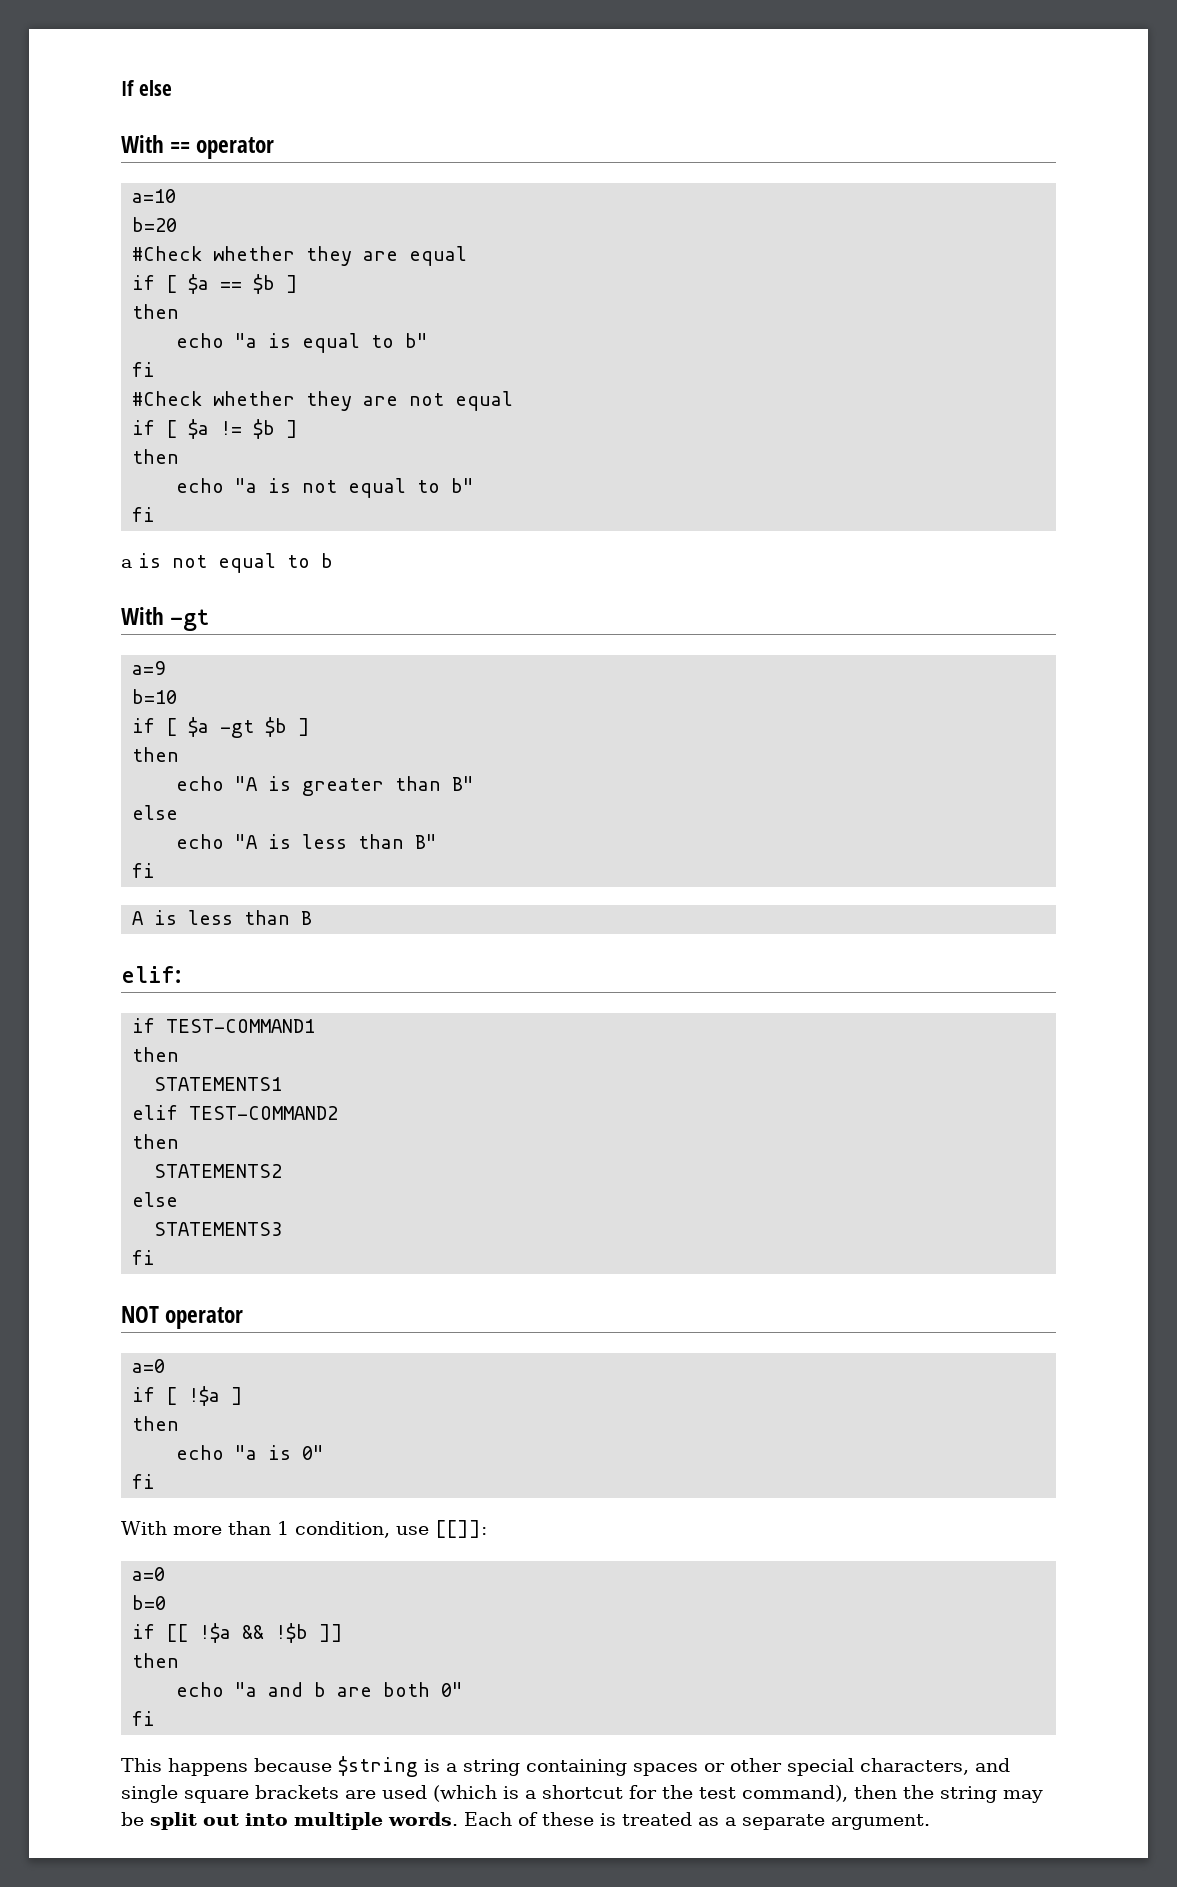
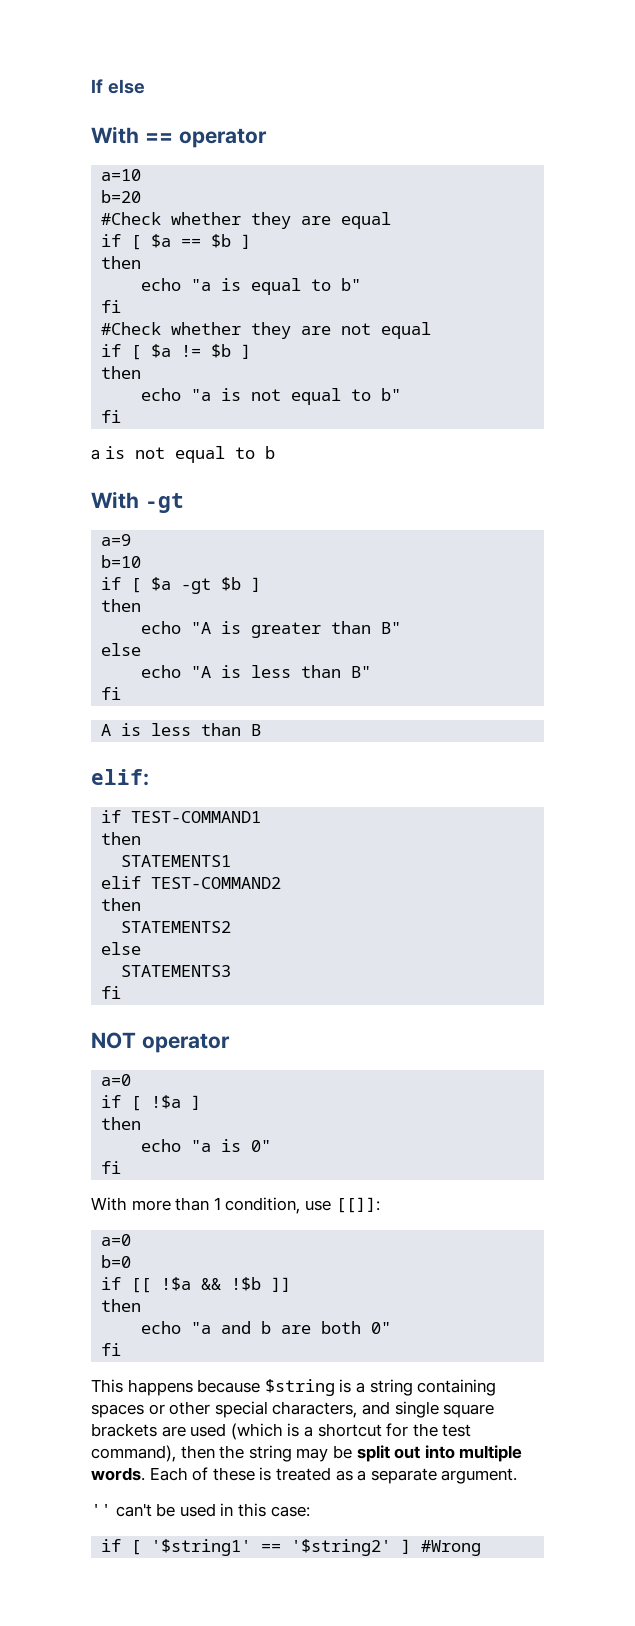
+ '' can't be used in this case:
+ if [ '$string1' == '$string2' ] #Wrong

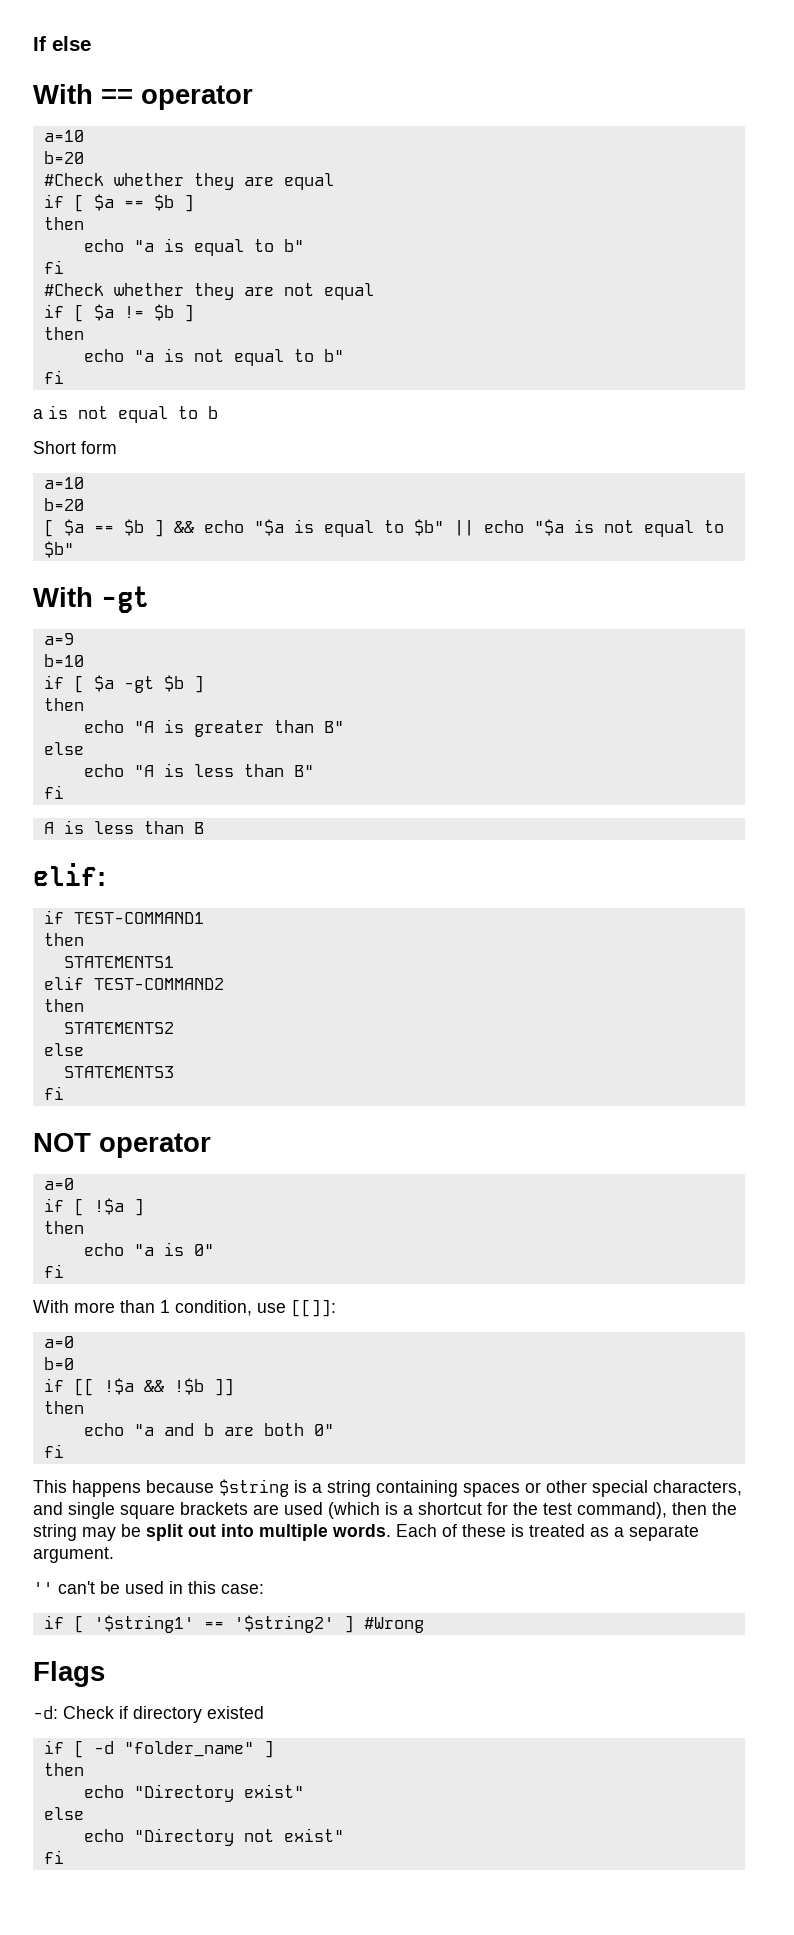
+ Short form
+ a=10
+ b=20
+ [ $a == $b ] && echo "$a is equal to $b" || echo "$a is not equal to $b"
+ Flags
+ -d: Check if directory existed
+ if [ -d "folder_name" ]
+ then
+ echo "Directory exist"
+ else
+ echo "Directory not exist"
+ fi

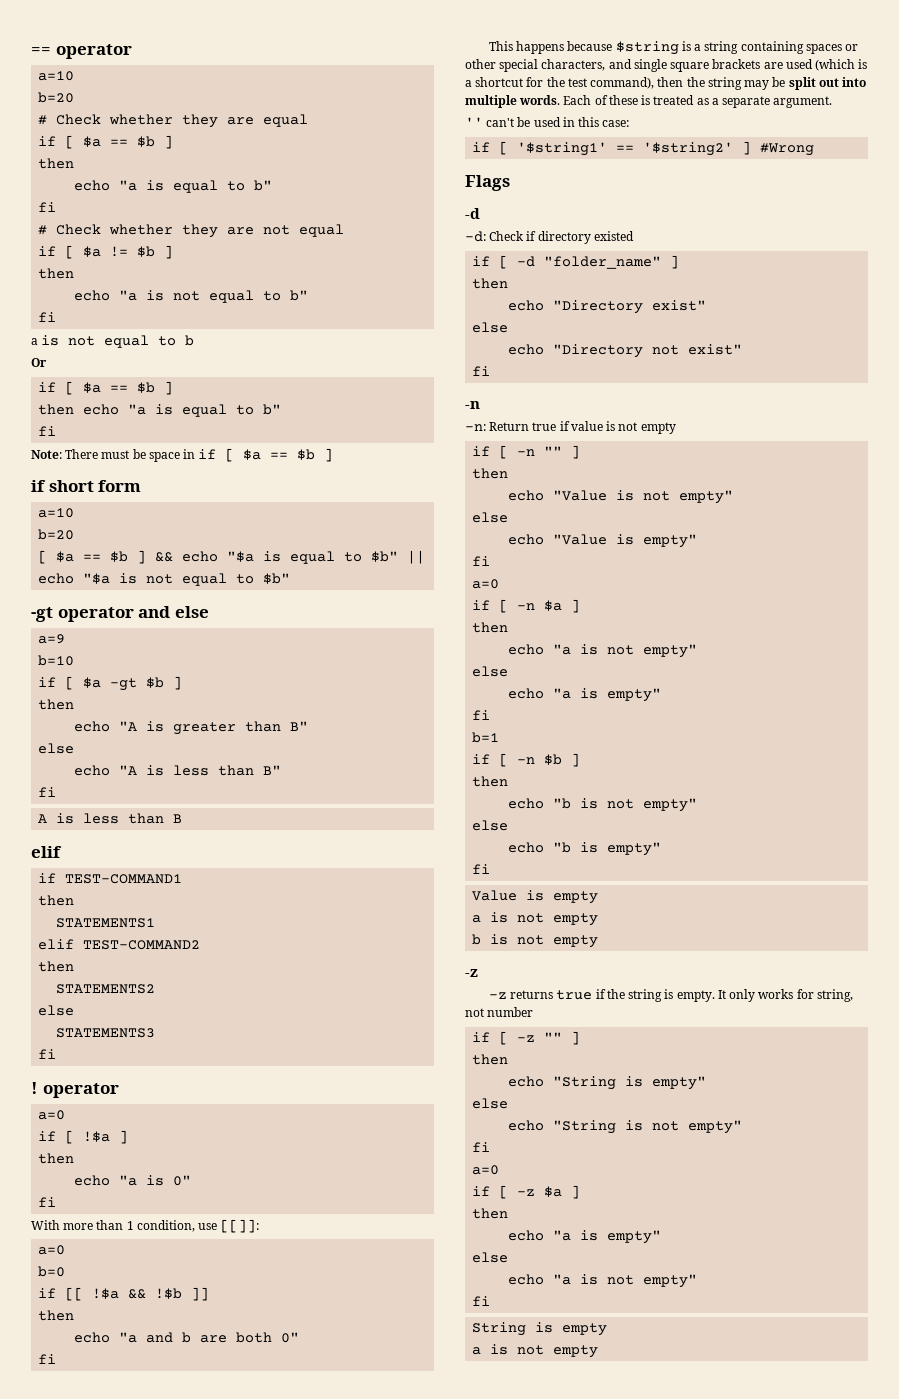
- If else
- With == operator
+ == operator
- #Check whether they are equal
+ # Check whether they are equal
- #Check whether they are not equal
+ # Check whether they are not equal
- Short form
+ Or
+ if [ $a == $b ]
+ then echo "a is equal to b"
+ fi
+ Note: There must be space in if [ $a == $b ]
+ if short form
- With -gt
+ -gt operator and else
  A is less than B
- elif:
+ elif
- NOT operator
+ ! operator
  Flags
+ -d
  echo "Directory not exist"
  fi
+ -n
+ -n: Return true if value is not empty
+ if [ -n "" ]
+ then
+ echo "Value is not empty"
+ else
+ echo "Value is empty"
+ fi
+ a=0
+ if [ -n $a ]
+ then
+ echo "a is not empty"
+ else
+ echo "a is empty"
+ fi
+ b=1
+ if [ -n $b ]
+ then
+ echo "b is not empty"
+ else
+ echo "b is empty"
+ fi
+ Value is empty
+ a is not empty
+ b is not empty
+ -z
+ -z returns true if the string is empty. It only works for string, not number
+ if [ -z "" ]
+ then
+ echo "String is empty"
+ else
+ echo "String is not empty"
+ fi
+ a=0
+ if [ -z $a ]
+ then
+ echo "a is empty"
+ else
+ echo "a is not empty"
+ fi
+ String is empty
+ a is not empty

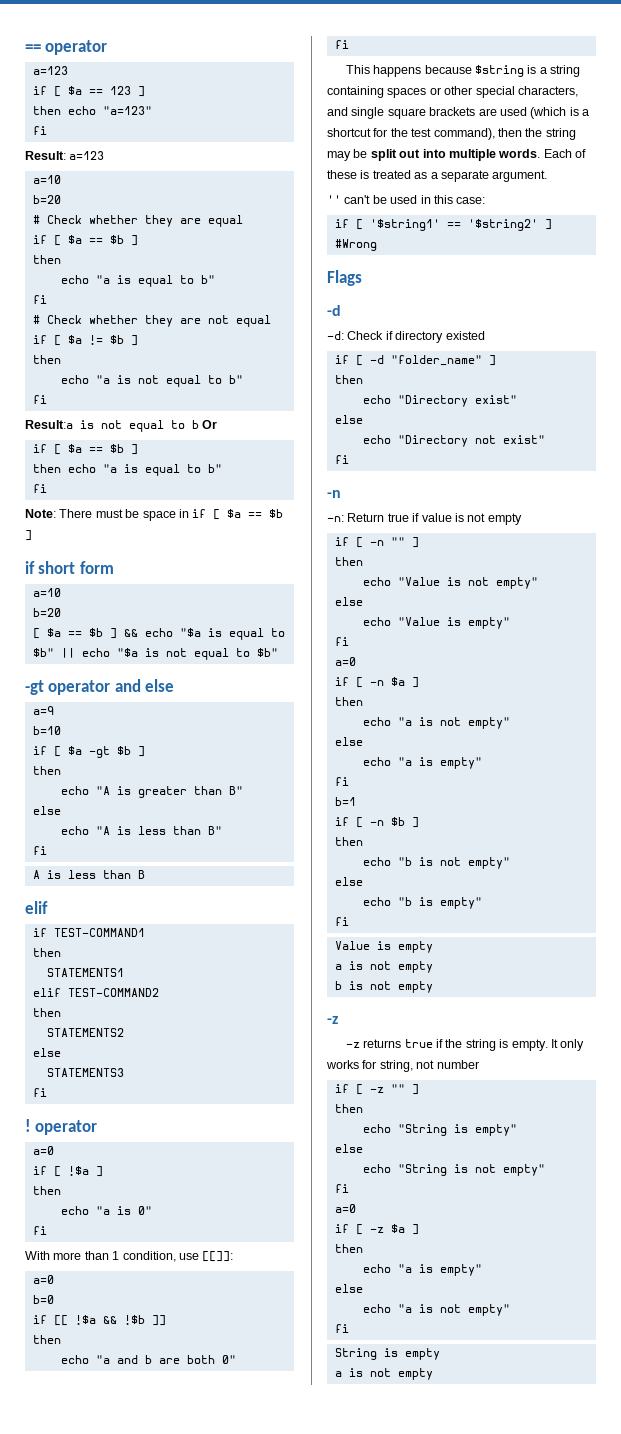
  == operator
+ a=123
+ if [ $a == 123 ]
+ then echo "a=123"
+ fi
+ Result: a=123
- a is not equal to b
- Or
+ Result:a is not equal to b Or

